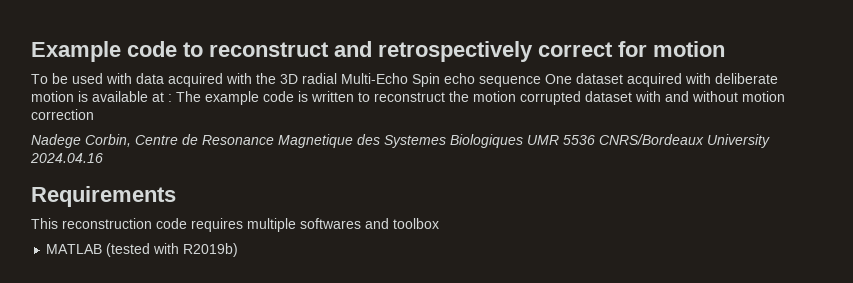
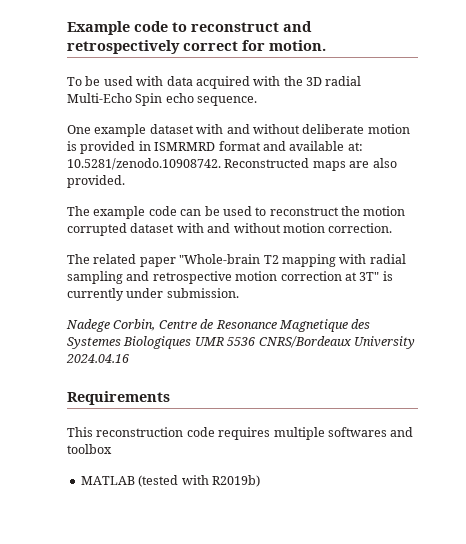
- Example code to reconstruct and retrospectively correct for motion
+ Example code to reconstruct and retrospectively correct for motion.
- To be used with data acquired with the 3D radial Multi-Echo Spin echo sequence One dataset acquired with deliberate motion is available at : The example code is written to reconstruct the motion corrupted dataset with and without motion correction
+ To be used with data acquired with the 3D radial Multi-Echo Spin echo sequence.
+ One example dataset with and without deliberate motion is provided in ISMRMRD format and available at: 10.5281/zenodo.10908742. Reconstructed maps are also provided.
+ The example code can be used to reconstruct the motion corrupted dataset with and without motion correction.
+ The related paper "Whole-brain T2 mapping with radial sampling and retrospective motion correction at 3T" is currently under submission.

